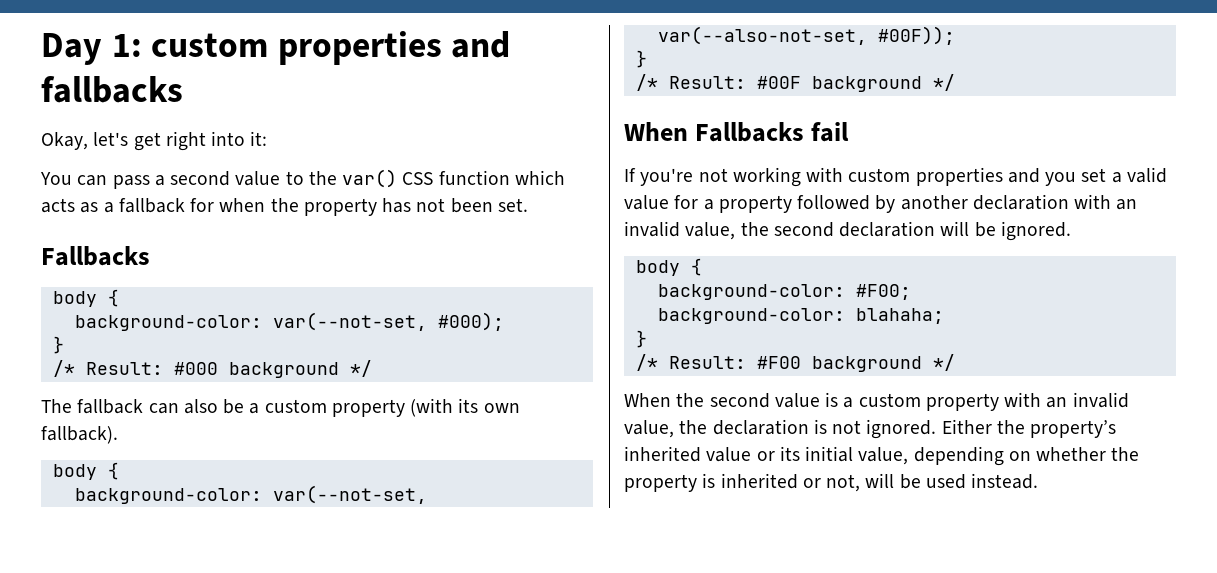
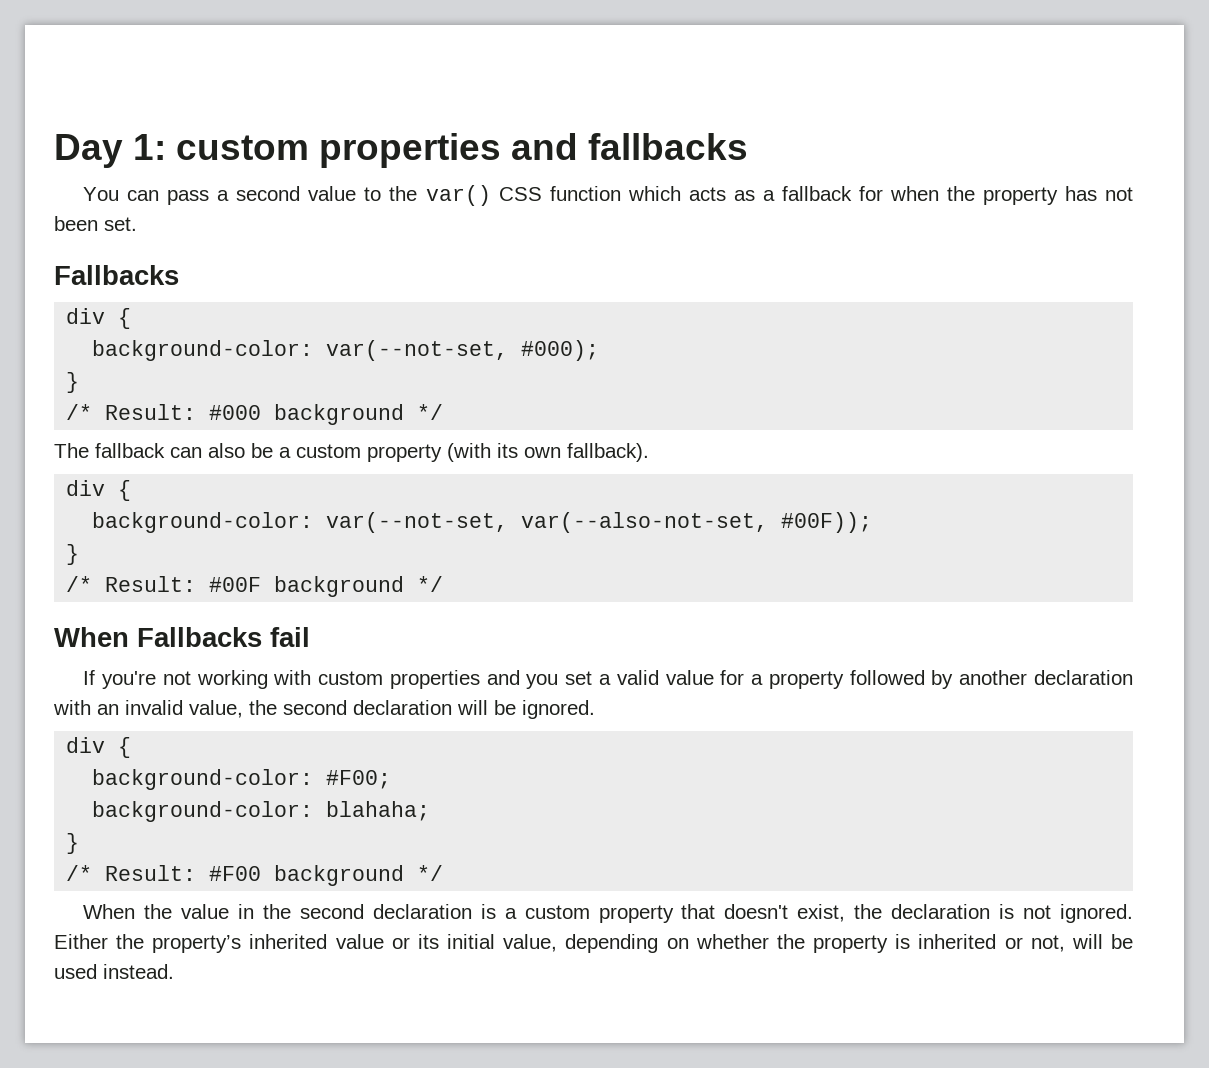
- Okay, let's get right into it:
  You can pass a second value to the var() CSS function which acts as a fallback for when the property has not been set.
  Fallbacks
- body {
+ div {
  The fallback can also be a custom property (with its own fallback).
- body {
+ div {
  If you're not working with custom properties and you set a valid value for a property followed by another declaration with an invalid value, the second declaration will be ignored.
- body {
+ div {
- When the second value is a custom property with an invalid value, the declaration is not ignored.
+ When the value in the second declaration is a custom property that doesn't exist, the declaration is not ignored.

